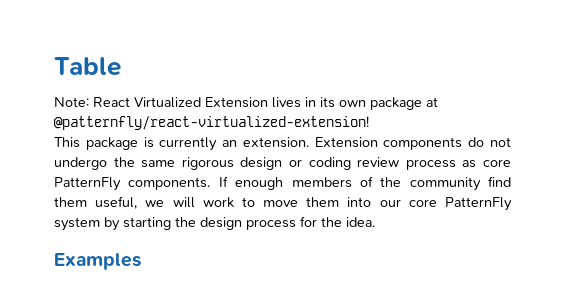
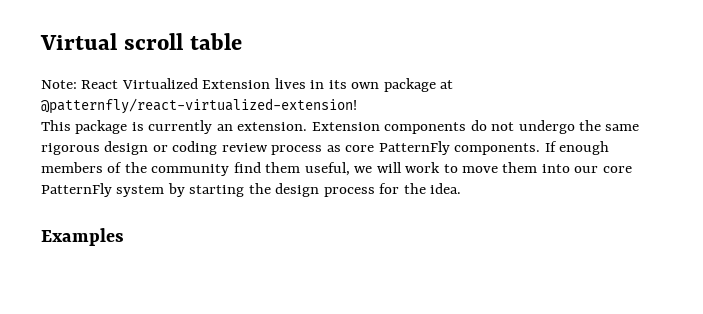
- Table
+ Virtual scroll table

